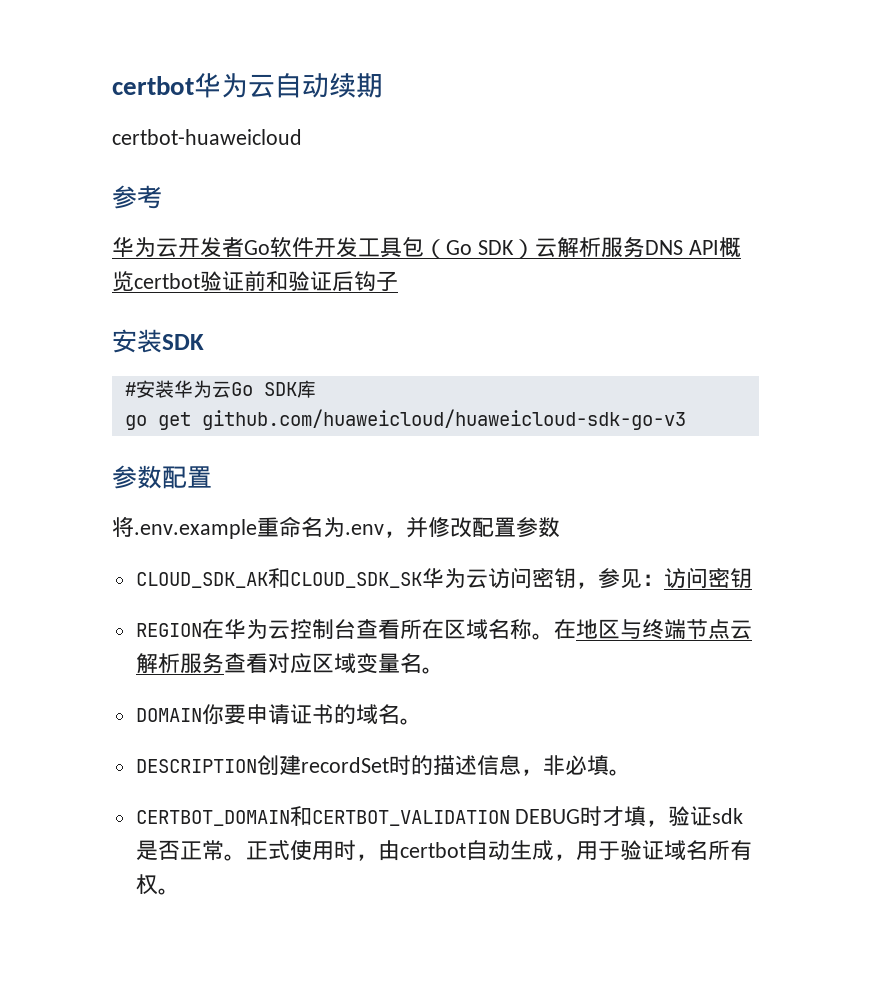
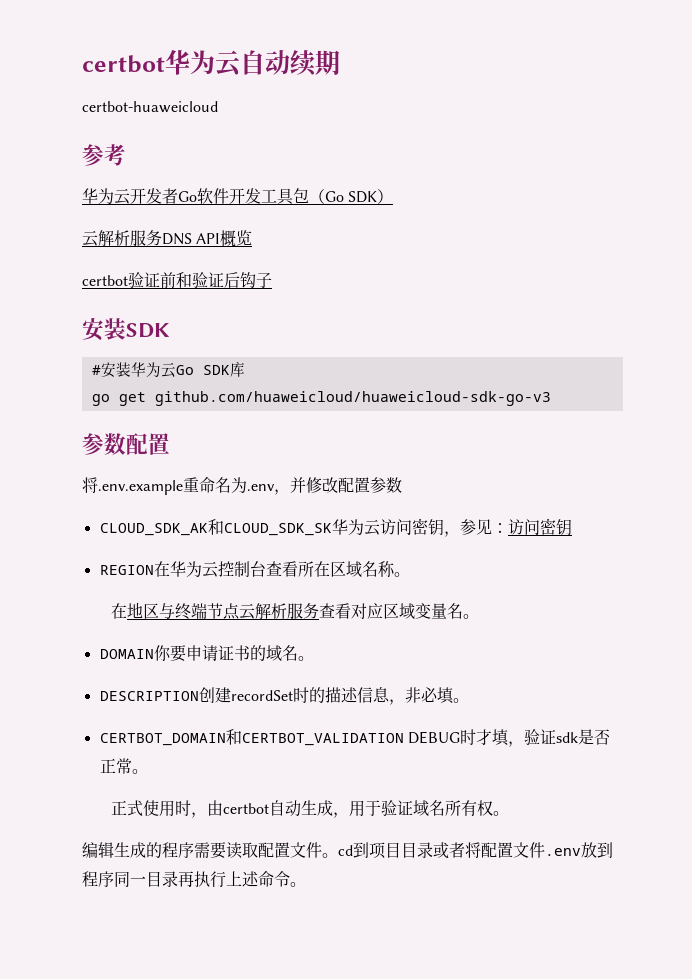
- 华为云开发者Go软件开发工具包（Go SDK）云解析服务DNS API概览certbot验证前和验证后钩子
+ 华为云开发者Go软件开发工具包（Go SDK）
+ 云解析服务DNS API概览
+ certbot验证前和验证后钩子
- REGION在华为云控制台查看所在区域名称。在地区与终端节点云解析服务查看对应区域变量名。
+ REGION在华为云控制台查看所在区域名称。
+ 在地区与终端节点云解析服务查看对应区域变量名。
- CERTBOT_DOMAIN和CERTBOT_VALIDATION DEBUG时才填，验证sdk是否正常。正式使用时，由certbot自动生成，用于验证域名所有权。
+ CERTBOT_DOMAIN和CERTBOT_VALIDATION DEBUG时才填，验证sdk是否正常。
+ 正式使用时，由certbot自动生成，用于验证域名所有权。
+ 编辑生成的程序需要读取配置文件。cd到项目目录或者将配置文件.env放到程序同一目录再执行上述命令。

